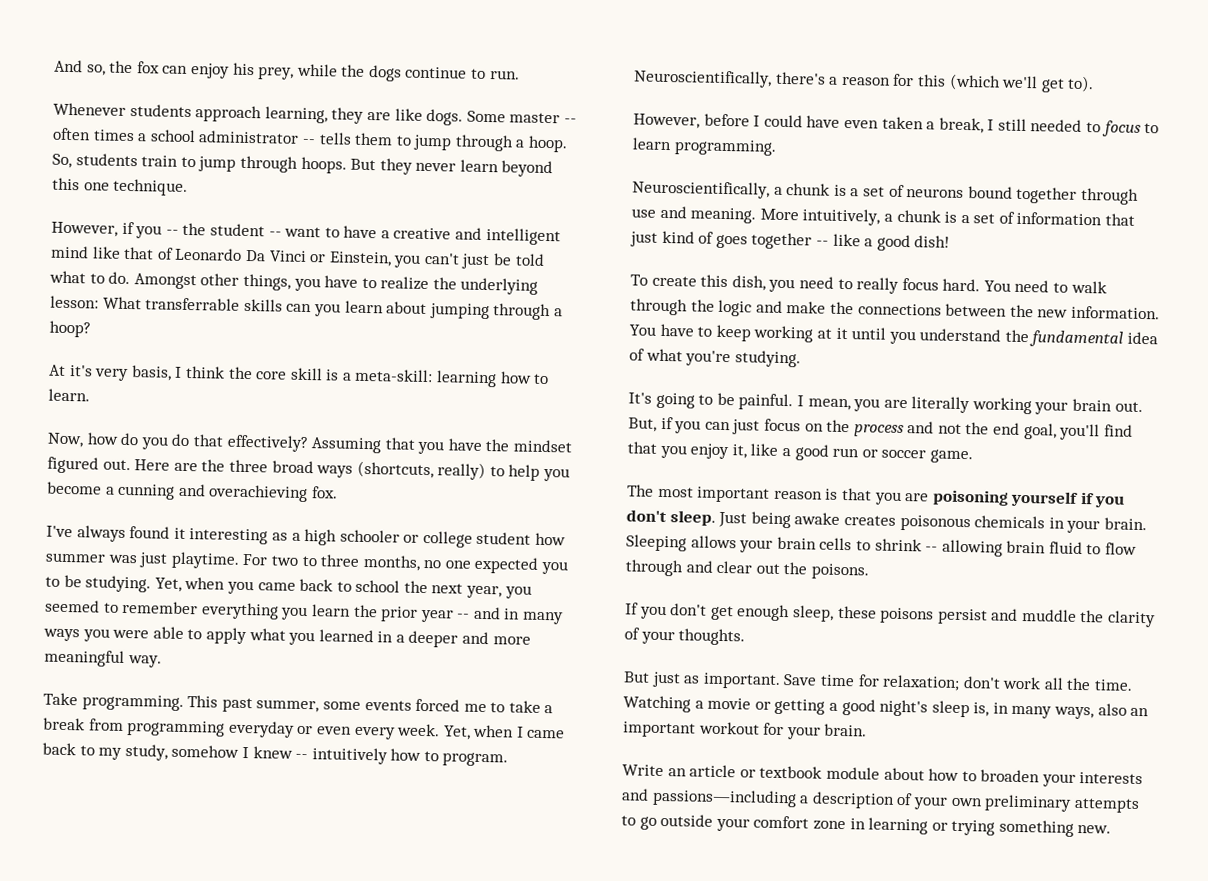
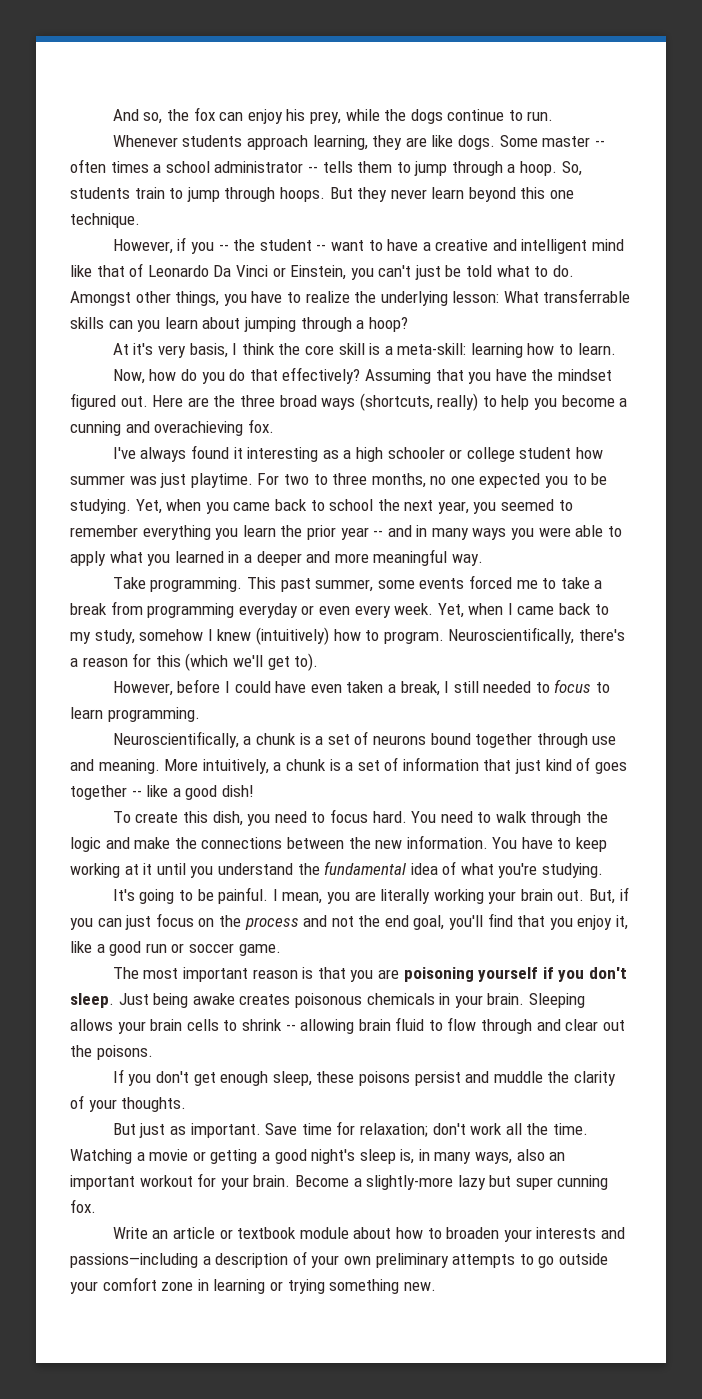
- Yet, when I came back to my study, somehow I knew -- intuitively how to program.
+ Yet, when I came back to my study, somehow I knew (intuitively) how to program.
- To create this dish, you need to really focus hard.
+ To create this dish, you need to focus hard.
+ Become a slightly-more lazy but super cunning fox.

